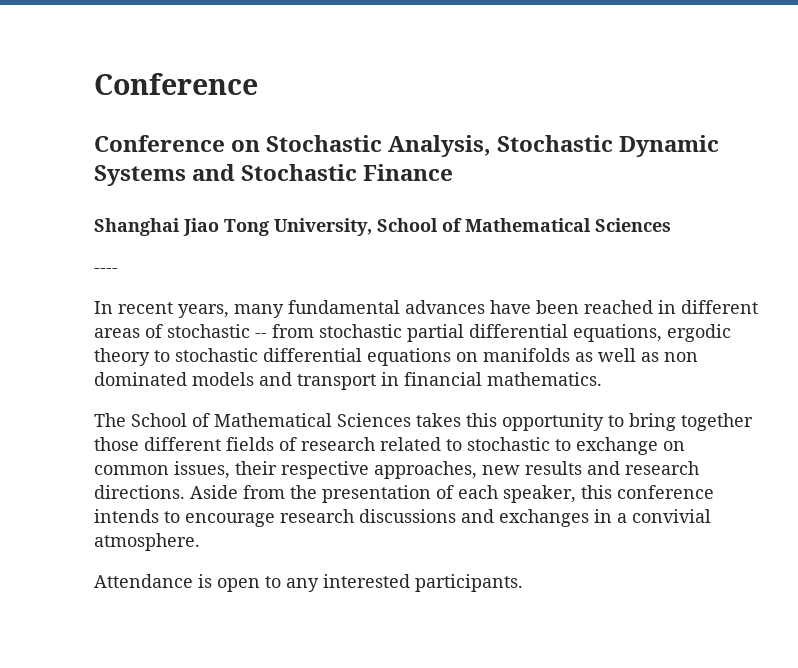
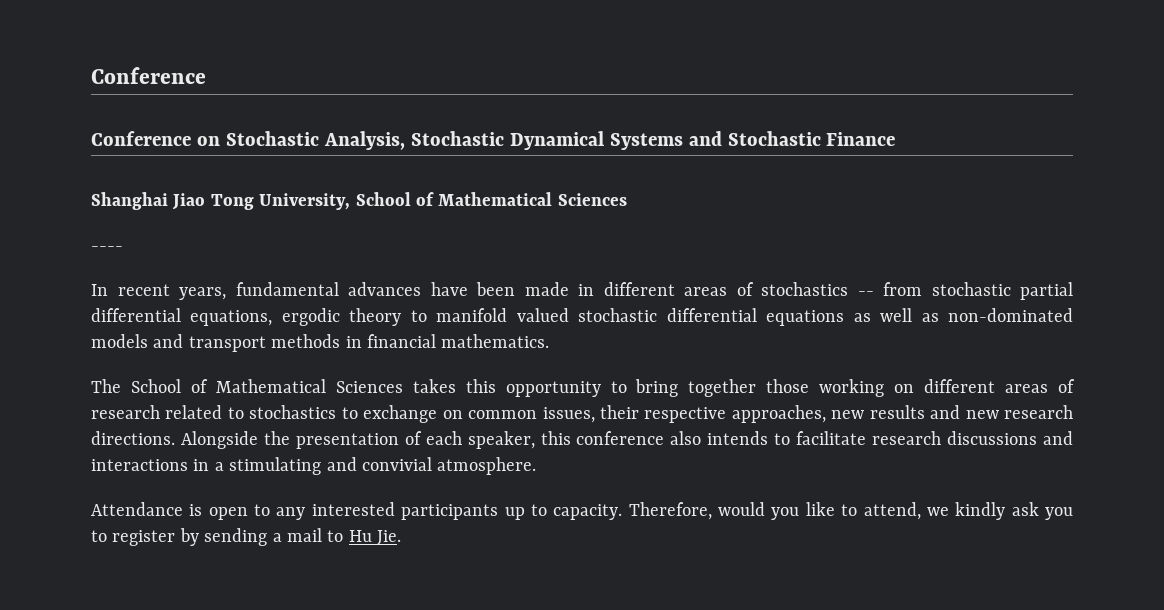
- Conference on Stochastic Analysis, Stochastic Dynamic Systems and Stochastic Finance
+ Conference on Stochastic Analysis, Stochastic Dynamical Systems and Stochastic Finance
- In recent years, many fundamental advances have been reached in different areas of stochastic -- from stochastic partial differential equations, ergodic theory to stochastic differential equations on manifolds as well as non dominated models and transport in financial mathematics.
+ In recent years, fundamental advances have been made in different areas of stochastics -- from stochastic partial differential equations, ergodic theory to manifold valued stochastic differential equations as well as non-dominated models and transport methods in financial mathematics.
- The School of Mathematical Sciences takes this opportunity to bring together those different fields of research related to stochastic to exchange on common issues, their respective approaches, new results and research directions.
+ The School of Mathematical Sciences takes this opportunity to bring together those working on different areas of research related to stochastics to exchange on common issues, their respective approaches, new results and new research directions.
- Aside from the presentation of each speaker, this conference intends to encourage research discussions and exchanges in a convivial atmosphere.
+ Alongside the presentation of each speaker, this conference also intends to facilitate research discussions and interactions in a stimulating and convivial atmosphere.
- Attendance is open to any interested participants.
+ Attendance is open to any interested participants up to capacity. Therefore, would you like to attend, we kindly ask you to register by sending a mail to Hu Jie.

